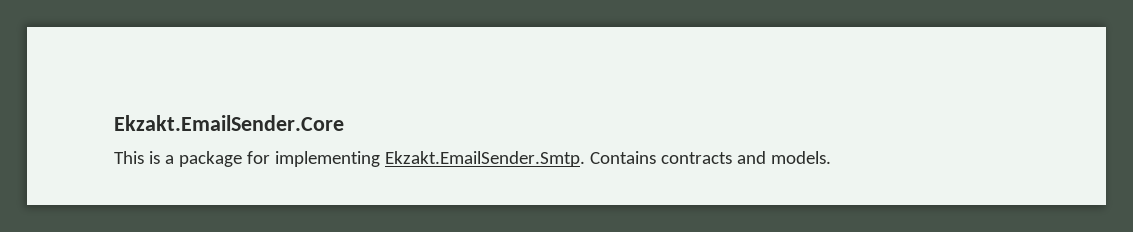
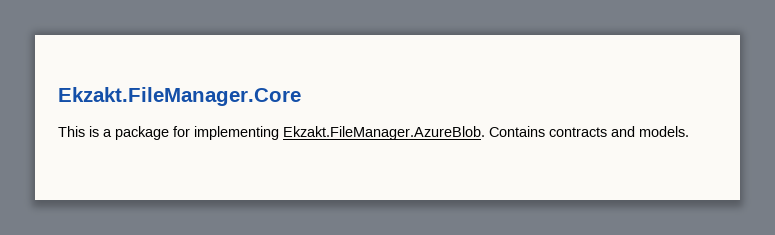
- Ekzakt.EmailSender.Core
+ Ekzakt.FileManager.Core
- This is a package for implementing Ekzakt.EmailSender.Smtp. Contains contracts and models.
+ This is a package for implementing Ekzakt.FileManager.AzureBlob. Contains contracts and models.

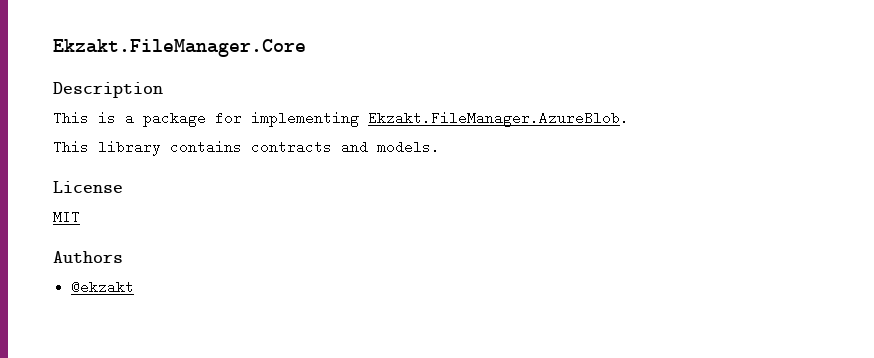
+ Description
- This is a package for implementing Ekzakt.FileManager.AzureBlob. Contains contracts and models.
+ This is a package for implementing Ekzakt.FileManager.AzureBlob.
+ This library contains contracts and models.
+ License
+ MIT
+ Authors
+ @ekzakt

